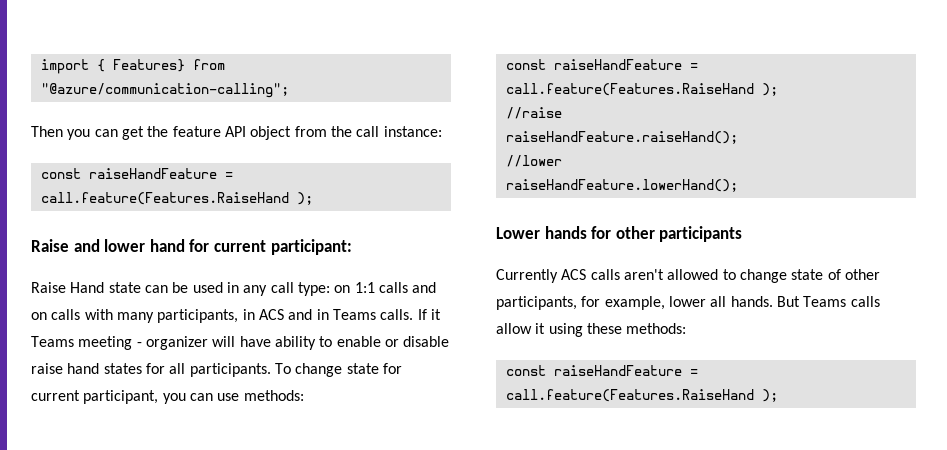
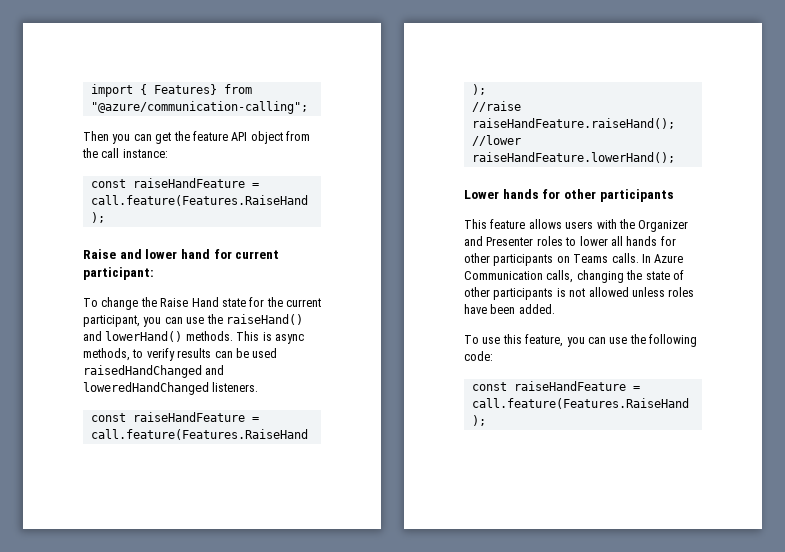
- Raise Hand state can be used in any call type: on 1:1 calls and on calls with many participants, in ACS and in Teams calls. If it Teams meeting - organizer will have ability to enable or disable raise hand states for all participants. To change state for current participant, you can use methods:
+ To change the Raise Hand state for the current participant, you can use the raiseHand() and lowerHand() methods. This is async methods, to verify results can be used raisedHandChanged and loweredHandChanged listeners.
- Currently ACS calls aren't allowed to change state of other participants, for example, lower all hands. But Teams calls allow it using these methods:
+ This feature allows users with the Organizer and Presenter roles to lower all hands for other participants on Teams calls. In Azure Communication calls, changing the state of other participants is not allowed unless roles have been added.
+ To use this feature, you can use the following code:

